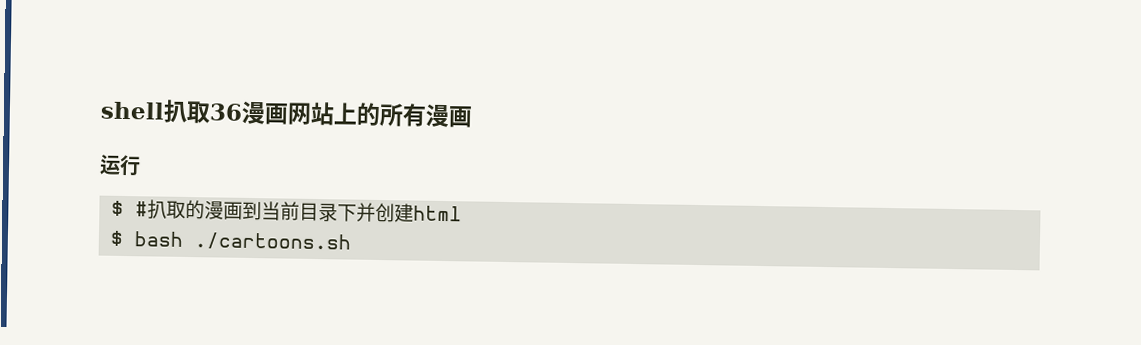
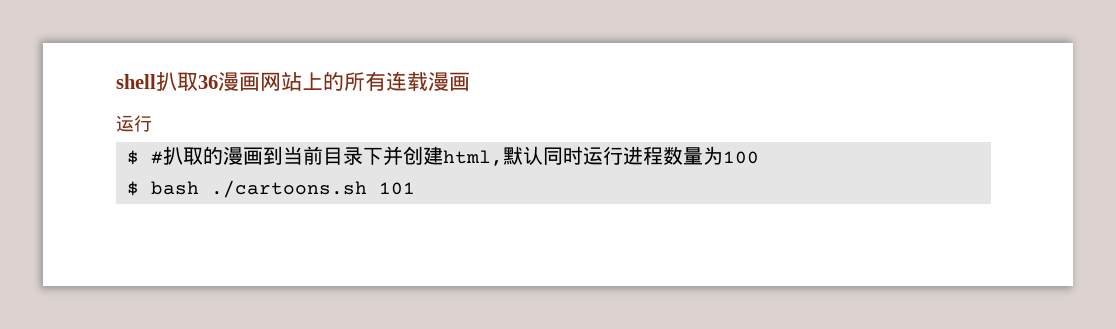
- shell扒取36漫画网站上的所有漫画
+ shell扒取36漫画网站上的所有连载漫画
- $ #扒取的漫画到当前目录下并创建html
+ $ #扒取的漫画到当前目录下并创建html,默认同时运行进程数量为100
- $ bash ./cartoons.sh
+ $ bash ./cartoons.sh 101

